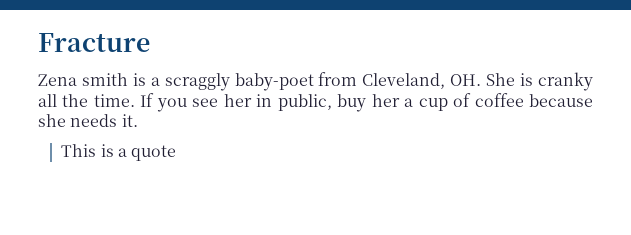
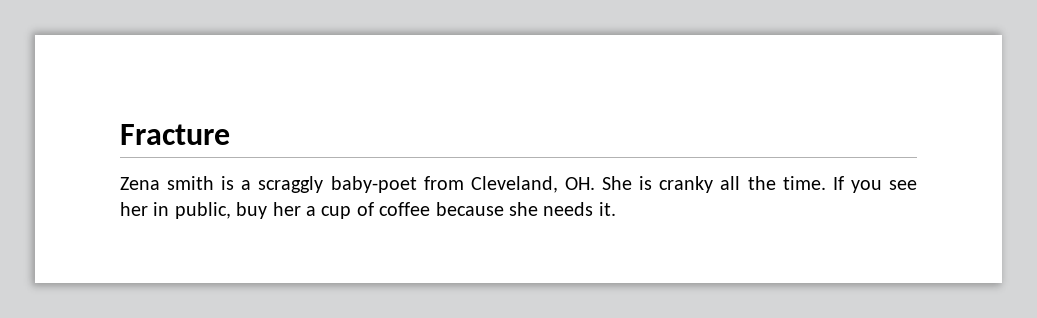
- This is a quote

